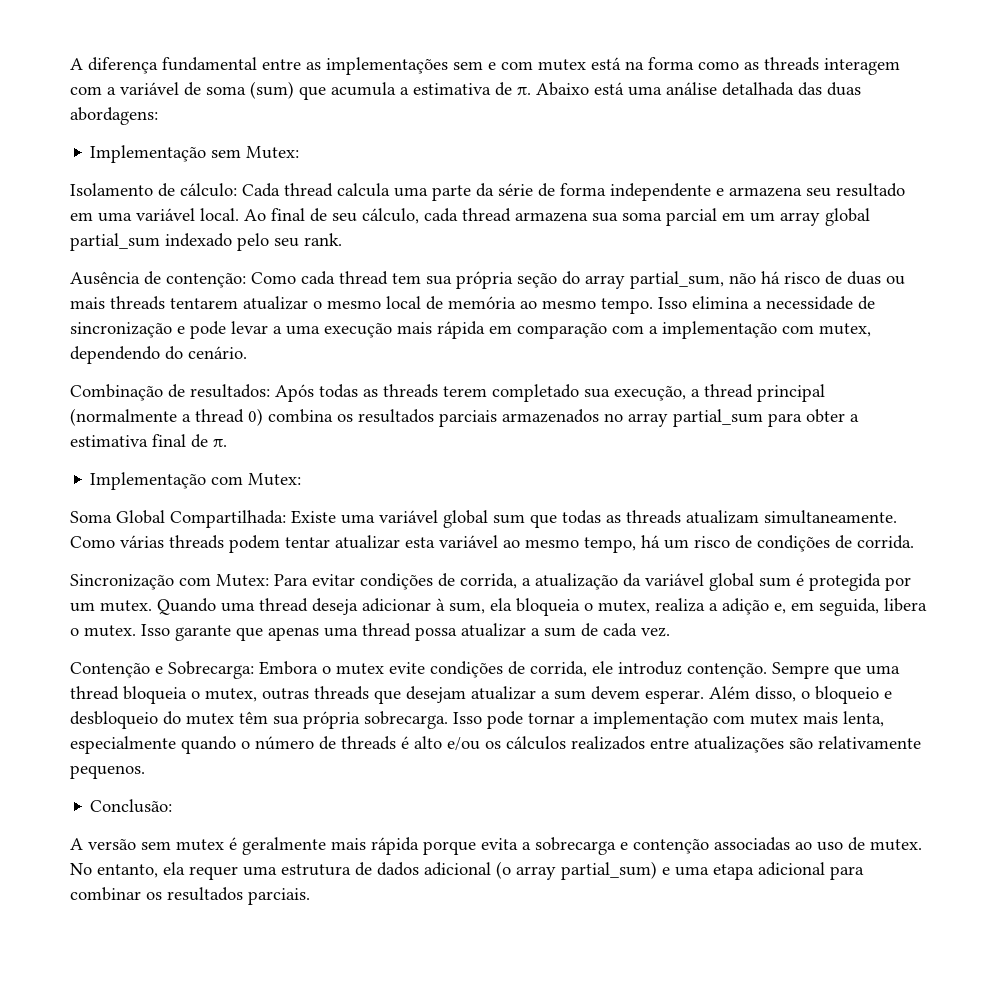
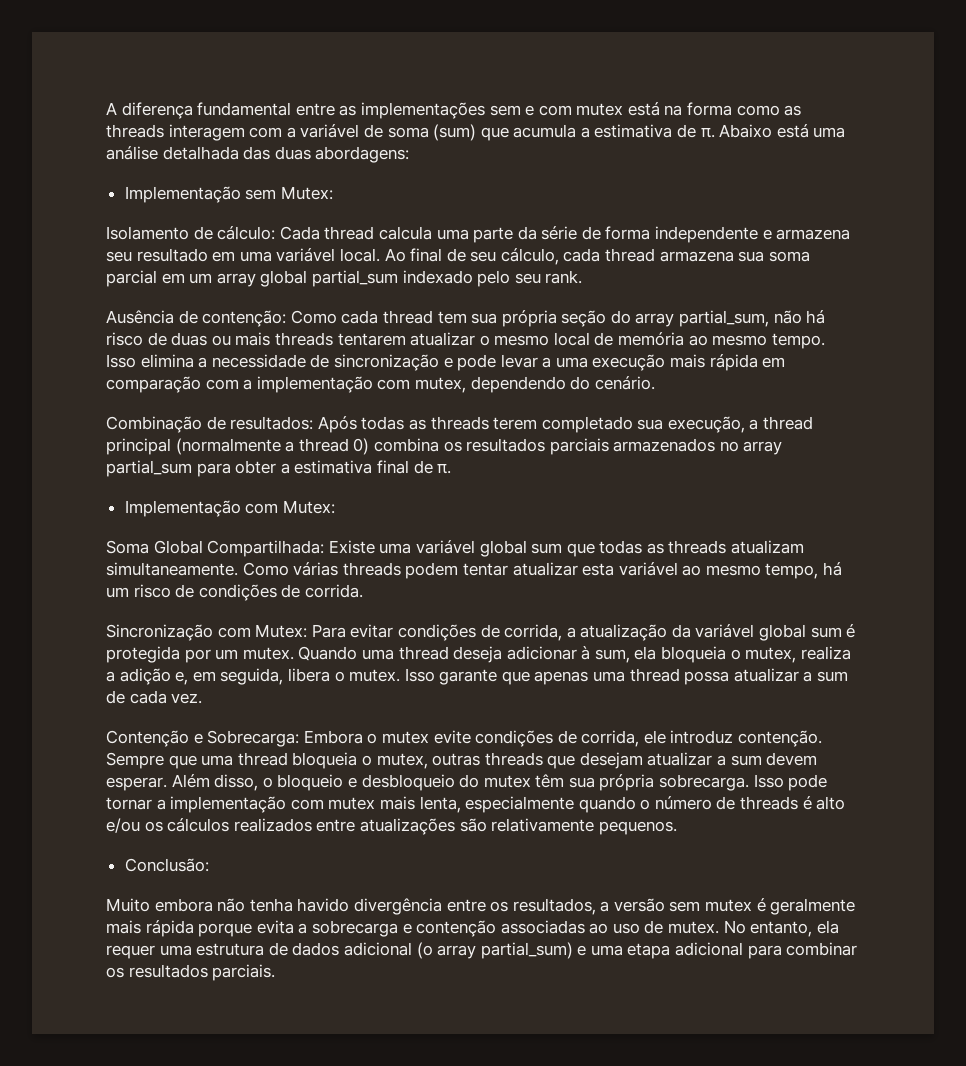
- A versão sem mutex é geralmente mais rápida porque evita a sobrecarga e contenção associadas ao uso de mutex.
+ Muito embora não tenha havido divergência entre os resultados, a versão sem mutex é geralmente mais rápida porque evita a sobrecarga e contenção associadas ao uso de mutex.

